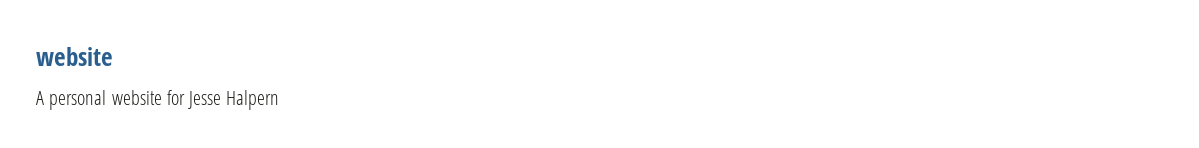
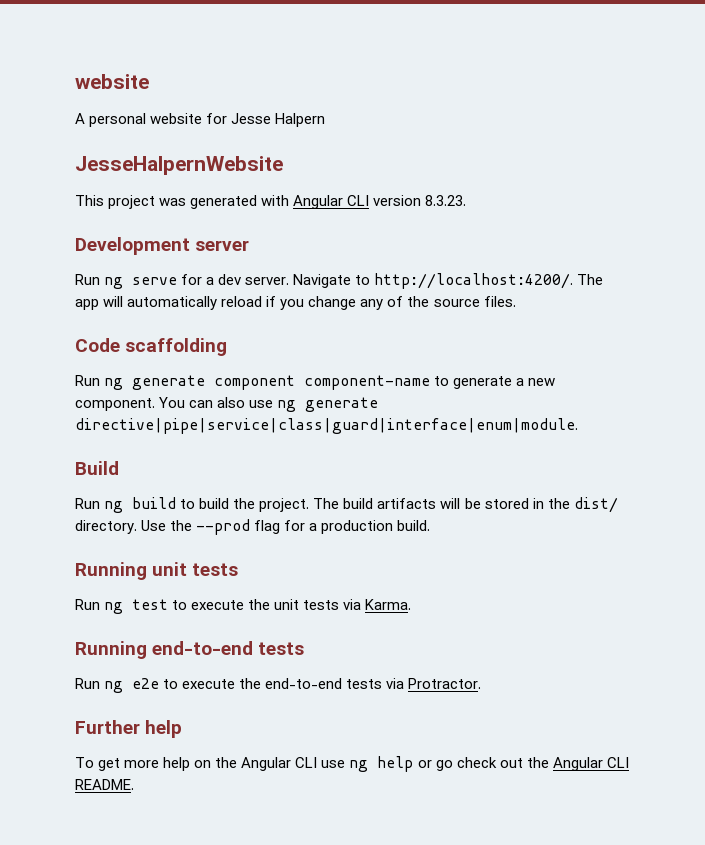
+ JesseHalpernWebsite
+ This project was generated with Angular CLI version 8.3.23.
+ Development server
+ Run ng serve for a dev server. Navigate to http://localhost:4200/. The app will automatically reload if you change any of the source files.
+ Code scaffolding
+ Run ng generate component component-name to generate a new component. You can also use ng generate directive|pipe|service|class|guard|interface|enum|module.
+ Build
+ Run ng build to build the project. The build artifacts will be stored in the dist/ directory. Use the --prod flag for a production build.
+ Running unit tests
+ Run ng test to execute the unit tests via Karma.
+ Running end-to-end tests
+ Run ng e2e to execute the end-to-end tests via Protractor.
+ Further help
+ To get more help on the Angular CLI use ng help or go check out the Angular CLI README.

